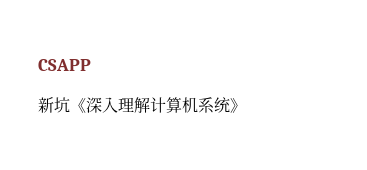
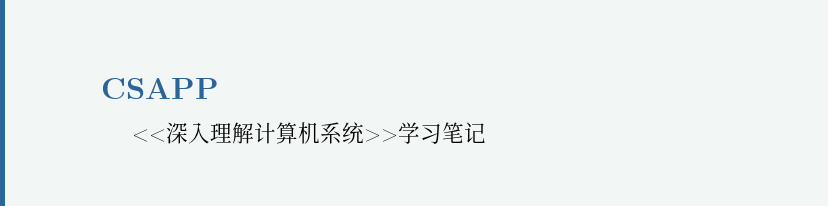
- 新坑《深入理解计算机系统》
+ <<深入理解计算机系统>>学习笔记

